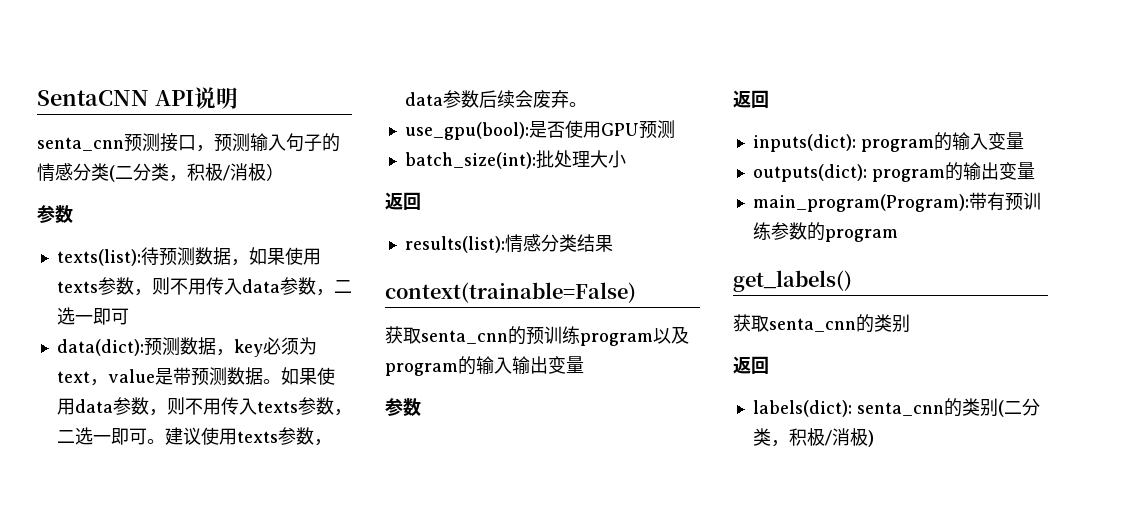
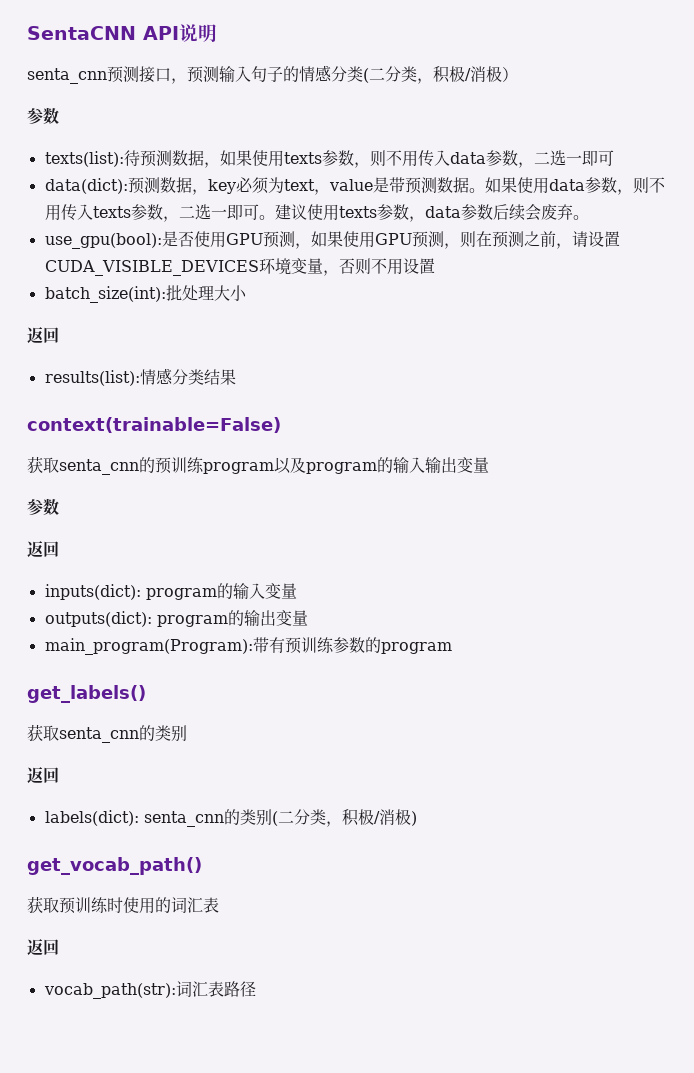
- use_gpu(bool):是否使用GPU预测
+ use_gpu(bool):是否使用GPU预测，如果使用GPU预测，则在预测之前，请设置CUDA_VISIBLE_DEVICES环境变量，否则不用设置
+ get_vocab_path()
+ 获取预训练时使用的词汇表
+ 返回
+ vocab_path(str):词汇表路径

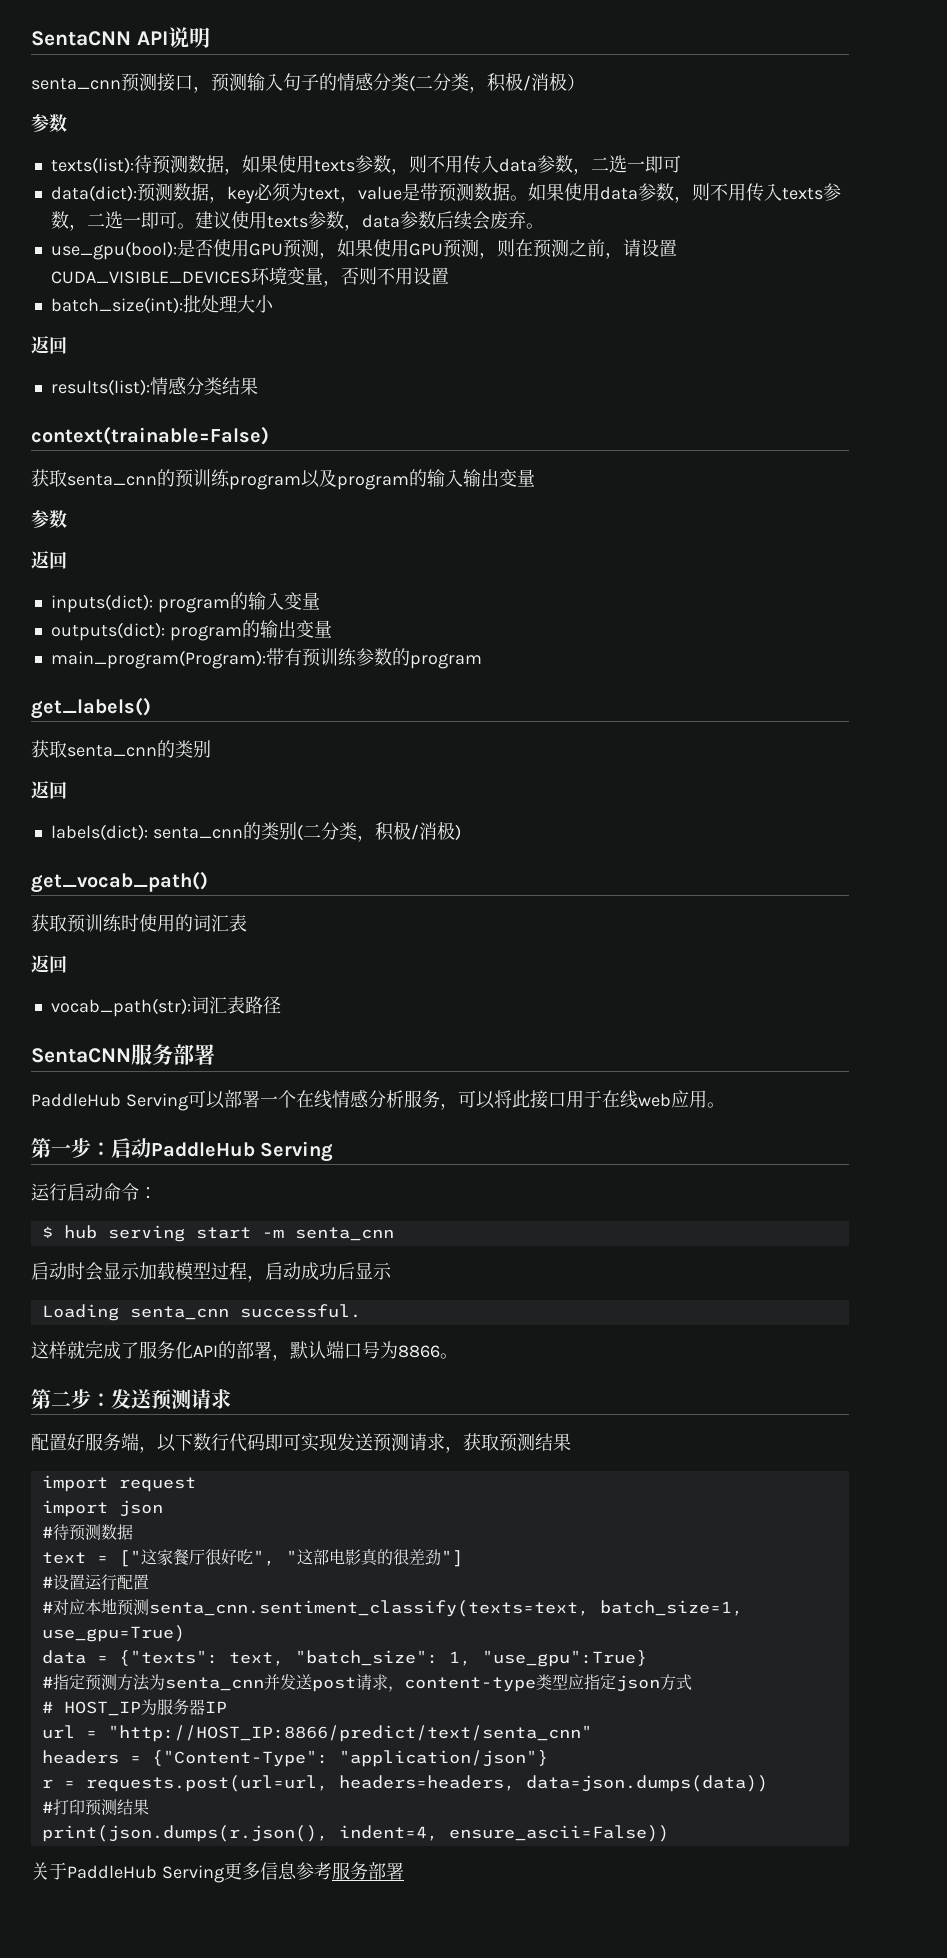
+ SentaCNN服务部署
+ PaddleHub Serving可以部署一个在线情感分析服务，可以将此接口用于在线web应用。
+ 第一步：启动PaddleHub Serving
+ 运行启动命令：
+ $ hub serving start -m senta_cnn
+ 启动时会显示加载模型过程，启动成功后显示
+ Loading senta_cnn successful.
+ 这样就完成了服务化API的部署，默认端口号为8866。
+ 第二步：发送预测请求
+ 配置好服务端，以下数行代码即可实现发送预测请求，获取预测结果
+ import request
+ import json
+ #待预测数据
+ text = ["这家餐厅很好吃", "这部电影真的很差劲"]
+ #设置运行配置
+ #对应本地预测senta_cnn.sentiment_classify(texts=text, batch_size=1, use_gpu=True)
+ data = {"texts": text, "batch_size": 1, "use_gpu":True}
+ #指定预测方法为senta_cnn并发送post请求，content-type类型应指定json方式
+ # HOST_IP为服务器IP
+ url = "http://HOST_IP:8866/predict/text/senta_cnn"
+ headers = {"Content-Type": "application/json"}
+ r = requests.post(url=url, headers=headers, data=json.dumps(data))
+ #打印预测结果
+ print(json.dumps(r.json(), indent=4, ensure_ascii=False))
+ 关于PaddleHub Serving更多信息参考服务部署

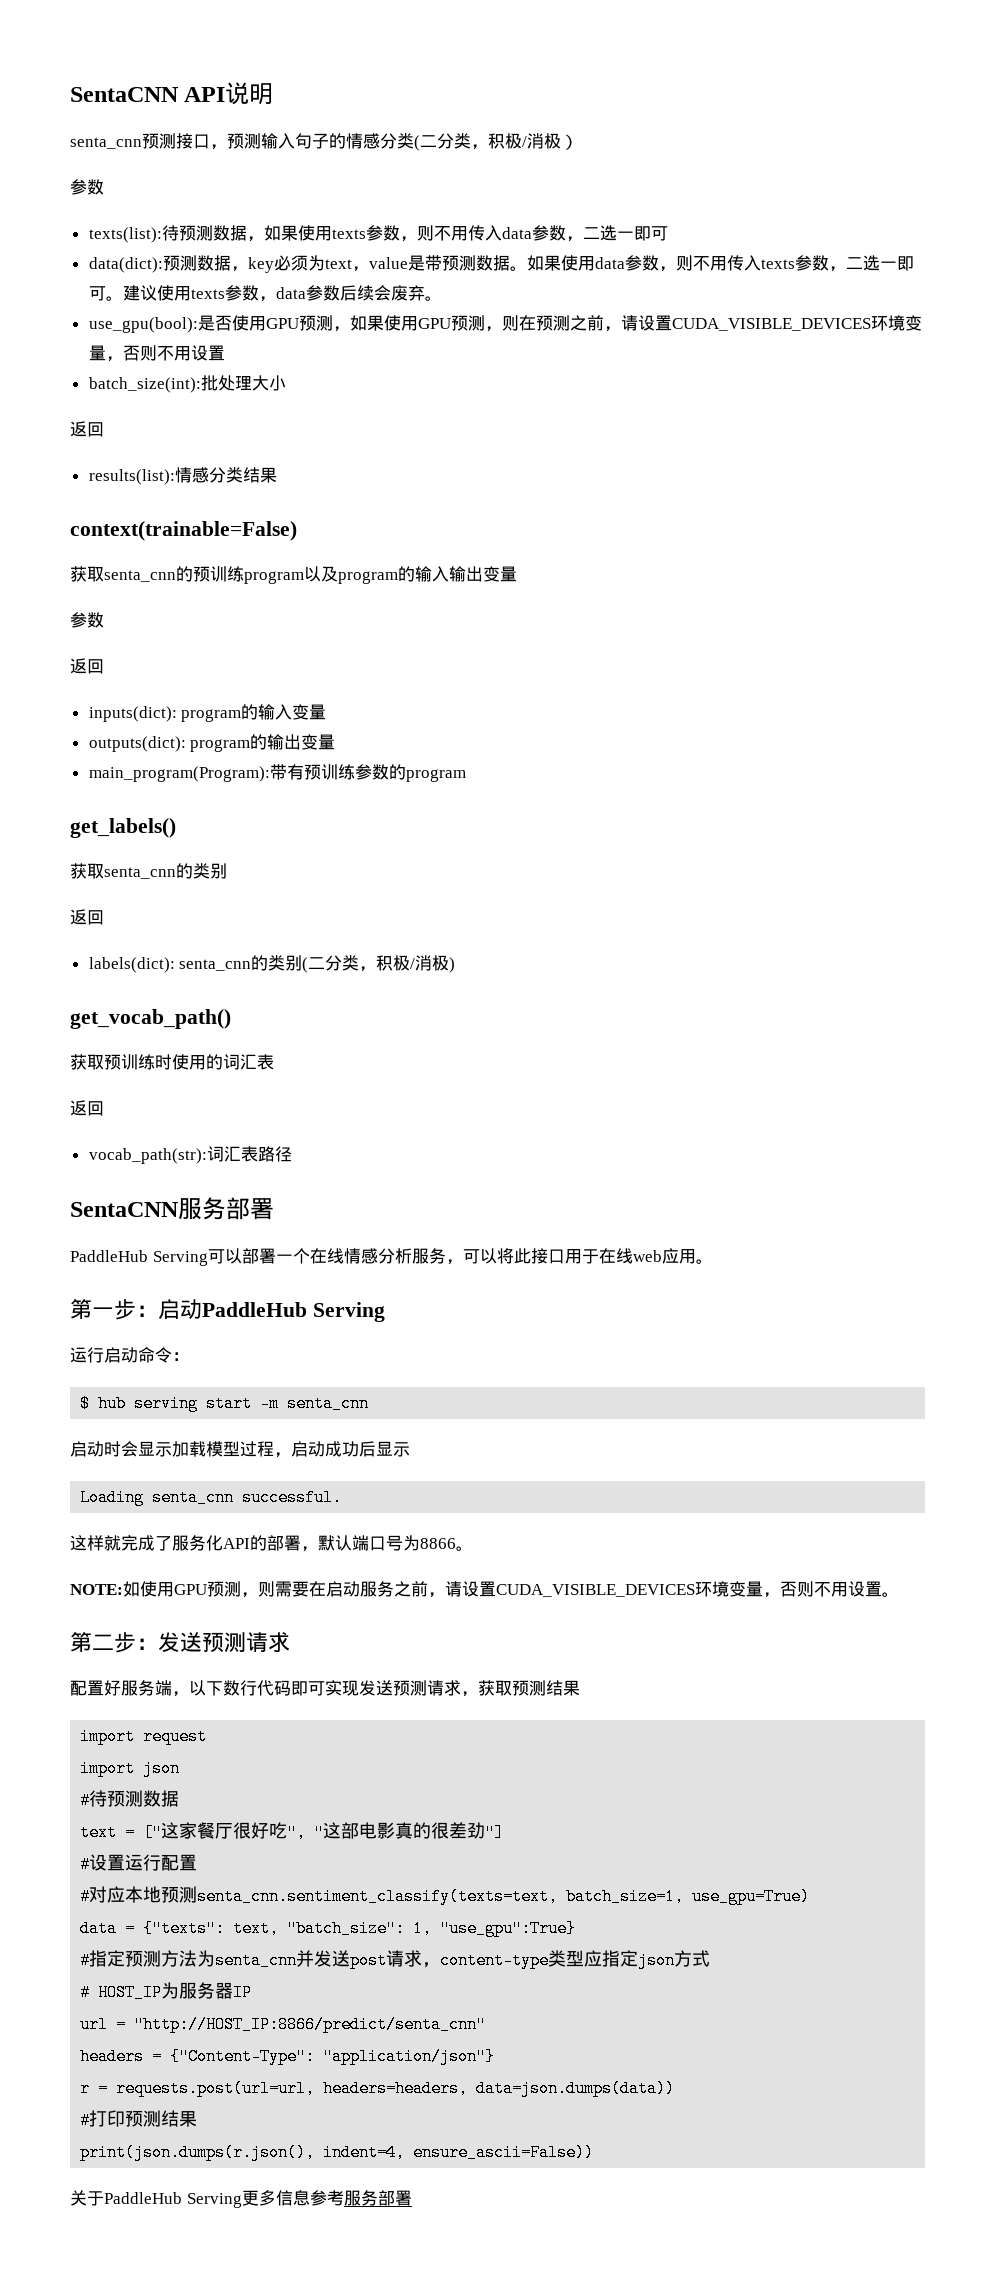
+ NOTE:如使用GPU预测，则需要在启动服务之前，请设置CUDA_VISIBLE_DEVICES环境变量，否则不用设置。
- url = "http://HOST_IP:8866/predict/text/senta_cnn"
+ url = "http://HOST_IP:8866/predict/senta_cnn"

